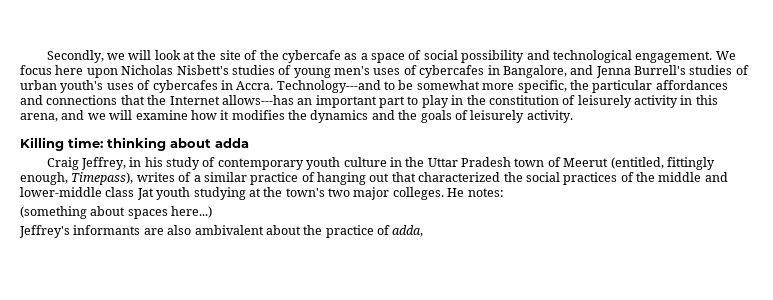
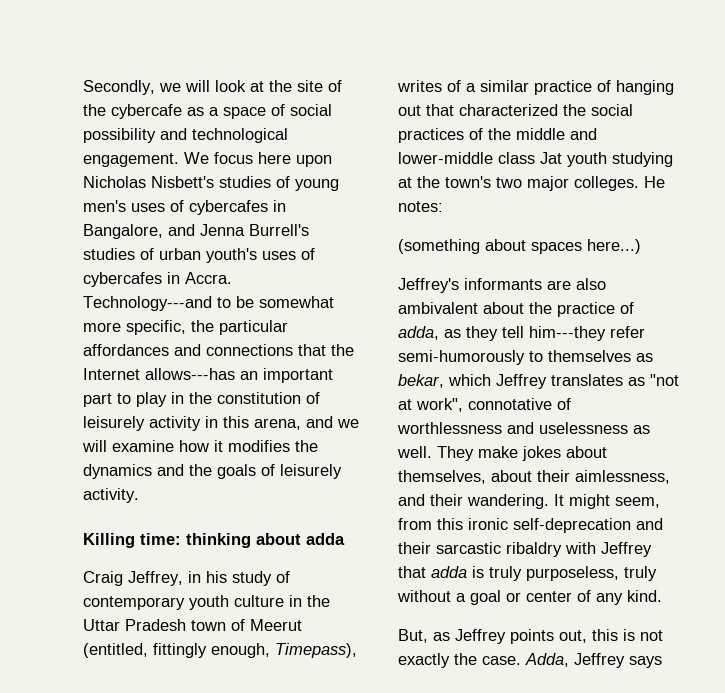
- Jeffrey's informants are also ambivalent about the practice of adda,
+ Jeffrey's informants are also ambivalent about the practice of adda, as they tell him---they refer semi-humorously to themselves as bekar, which Jeffrey translates as "not at work", connotative of worthlessness and uselessness as well. They make jokes about themselves, about their aimlessness, and their wandering. It might seem, from this ironic self-deprecation and their sarcastic ribaldry with Jeffrey that adda is truly purposeless, truly without a goal or center of any kind.
+ But, as Jeffrey points out, this is not exactly the case. Adda, Jeffrey says

